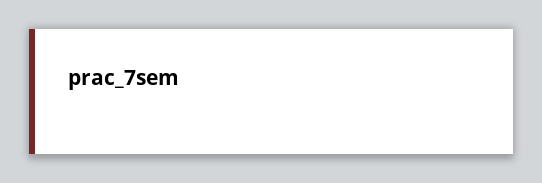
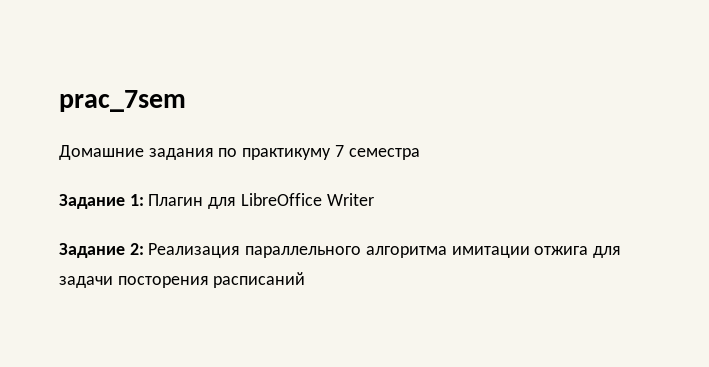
+ Домашние задания по практикуму 7 семестра
+ Задание 1: Плагин для LibreOffice Writer
+ Задание 2: Реализация параллельного алгоритма имитации отжига для задачи посторения расписаний

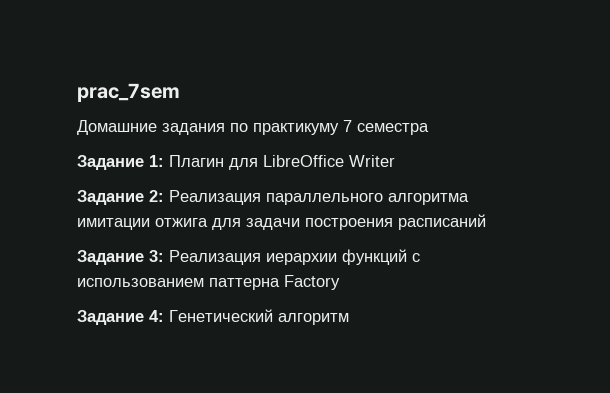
- Задание 2: Реализация параллельного алгоритма имитации отжига для задачи посторения расписаний
+ Задание 2: Реализация параллельного алгоритма имитации отжига для задачи построения расписаний
+ Задание 3: Реализация иерархии функций с использованием паттерна Factory
+ Задание 4: Генетический алгоритм

